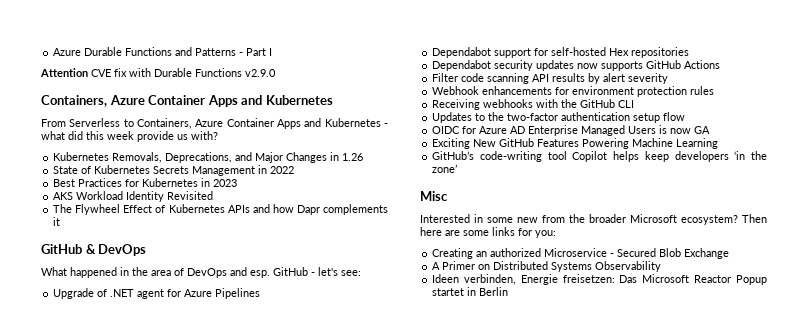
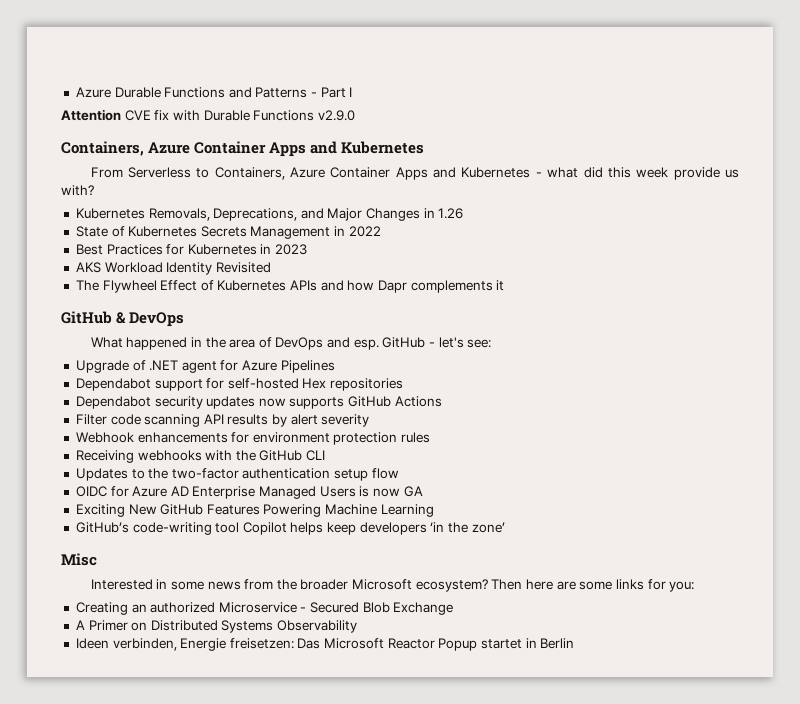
- Interested in some new from the broader Microsoft ecosystem?
+ Interested in some news from the broader Microsoft ecosystem?

